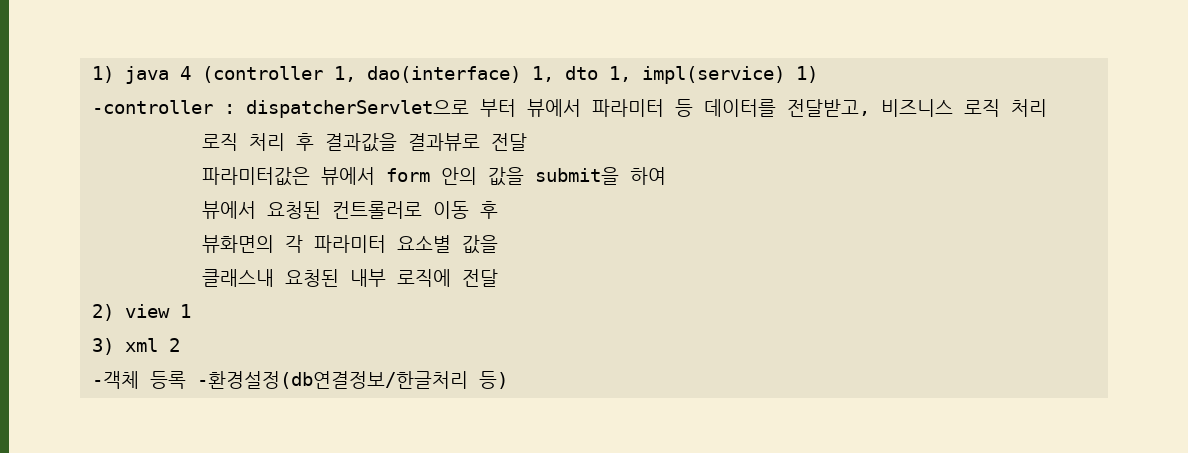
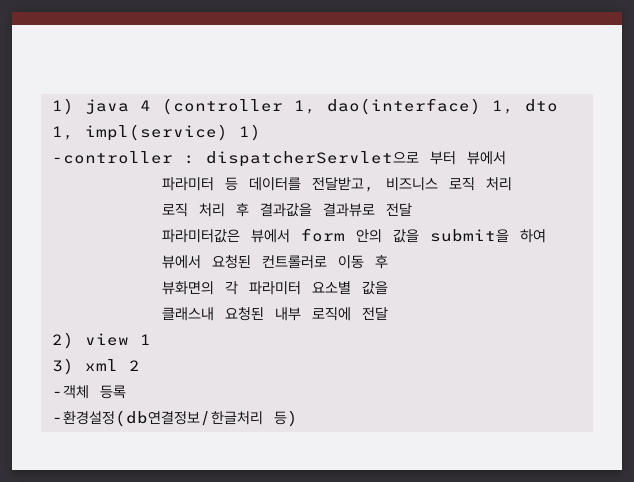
- -controller : dispatcherServlet으로 부터 뷰에서 파라미터 등 데이터를 전달받고, 비즈니스 로직 처리
+ -controller : dispatcherServlet으로 부터 뷰에서
+ 파라미터 등 데이터를 전달받고, 비즈니스 로직 처리
- -객체 등록 -환경설정(db연결정보/한글처리 등)
+ -객체 등록
+ -환경설정(db연결정보/한글처리 등)

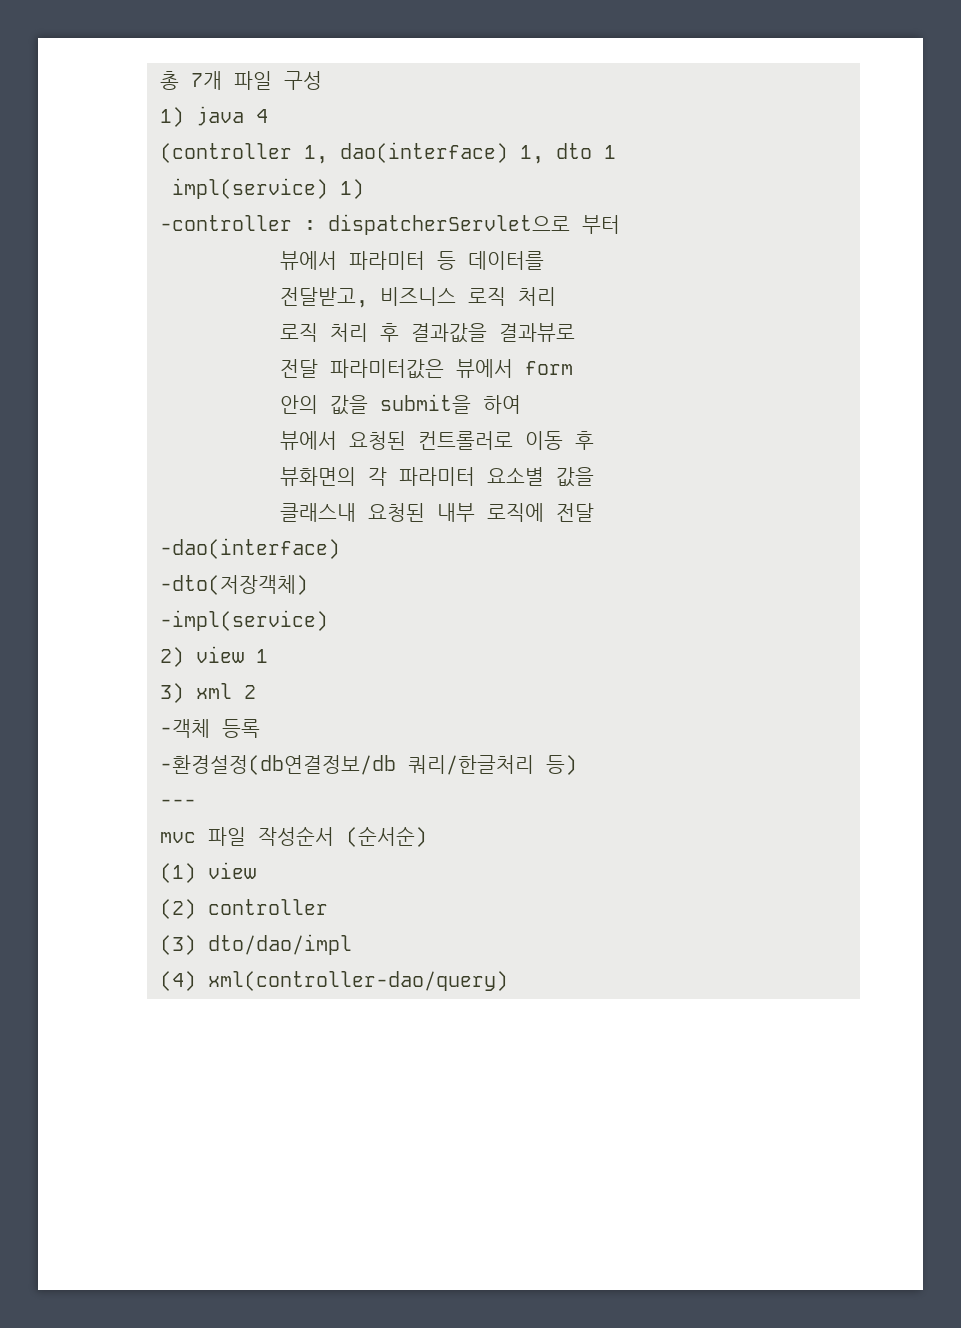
+ 총 7개 파일 구성
- 1) java 4 (controller 1, dao(interface) 1, dto 1, impl(service) 1)
+ 1) java 4
+ (controller 1, dao(interface) 1, dto 1
+ impl(service) 1)
- -controller : dispatcherServlet으로 부터 뷰에서
- 파라미터 등 데이터를 전달받고, 비즈니스 로직 처리
+ -controller : dispatcherServlet으로 부터
+ 뷰에서 파라미터 등 데이터를
+ 전달받고, 비즈니스 로직 처리
- 로직 처리 후 결과값을 결과뷰로 전달
- 파라미터값은 뷰에서 form 안의 값을 submit을 하여
+ 로직 처리 후 결과값을 결과뷰로
+ 전달 파라미터값은 뷰에서 form
+ 안의 값을 submit을 하여
+ -dao(interface)
+ -dto(저장객체)
+ -impl(service)
- -환경설정(db연결정보/한글처리 등)
+ -환경설정(db연결정보/db 쿼리/한글처리 등)
+ ---
+ mvc 파일 작성순서 (순서순)
+ (1) view
+ (2) controller
+ (3) dto/dao/impl
+ (4) xml(controller-dao/query)

